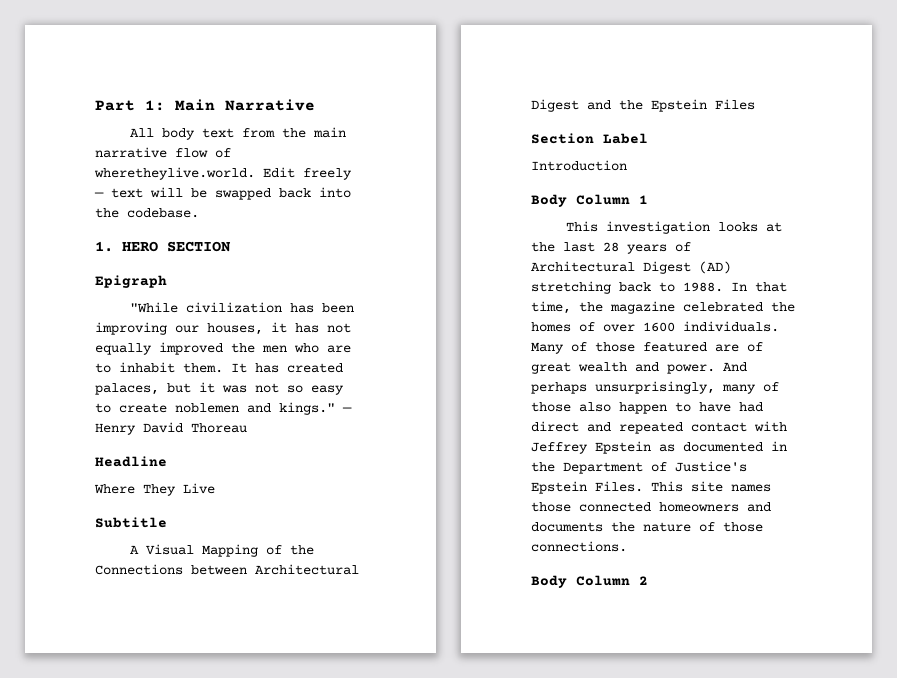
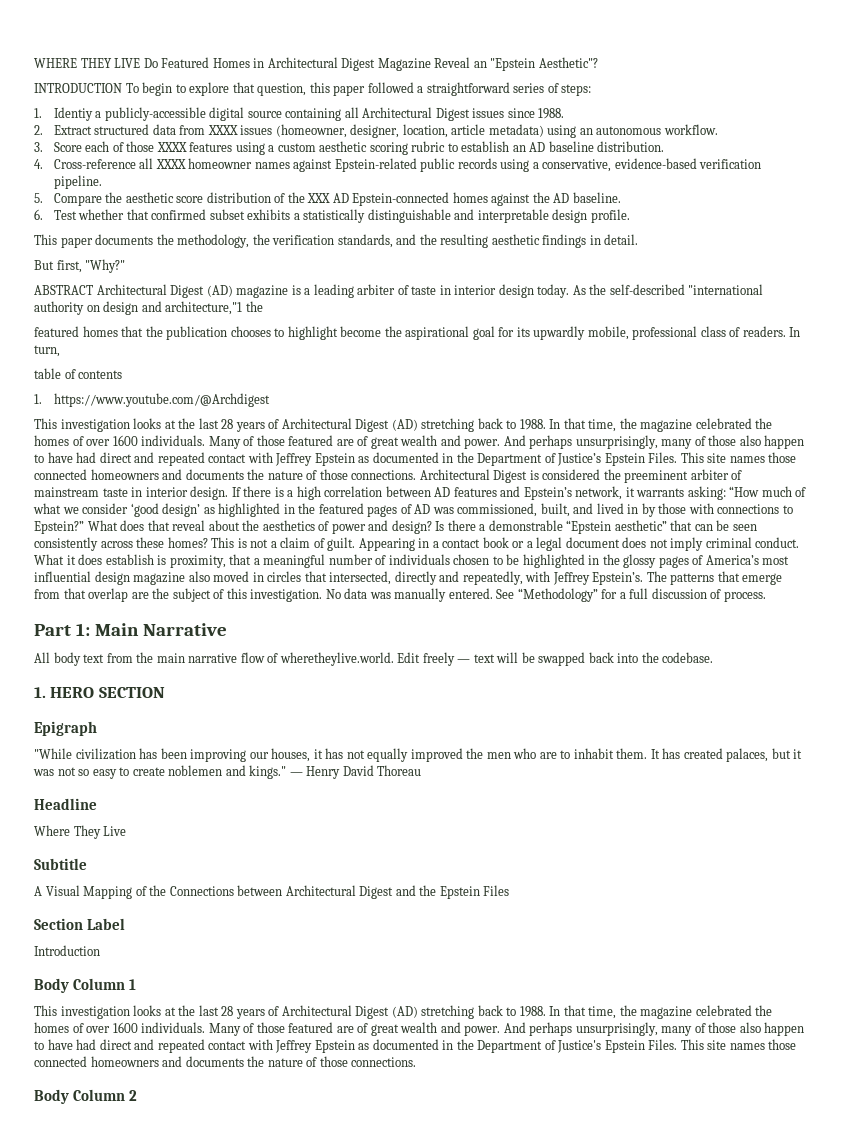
+ WHERE THEY LIVE Do Featured Homes in Architectural Digest Magazine Reveal an "Epstein Aesthetic"?
+ INTRODUCTION To begin to explore that question, this paper followed a straightforward series of steps:
+ 1. Identiy a publicly-accessible digital source containing all Architectural Digest issues since 1988.
+ 2. Extract structured data from XXXX issues (homeowner, designer, location, article metadata) using an autonomous workflow.
+ 3. Score each of those XXXX features using a custom aesthetic scoring rubric to establish an AD baseline distribution.
+ 4. Cross-reference all XXXX homeowner names against Epstein-related public records using a conservative, evidence-based verification pipeline.
+ 5. Compare the aesthetic score distribution of the XXX AD Epstein-connected homes against the AD baseline.
+ 6. Test whether that confirmed subset exhibits a statistically distinguishable and interpretable design profile.
+ This paper documents the methodology, the verification standards, and the resulting aesthetic findings in detail.
+ But first, "Why?"
+ ABSTRACT Architectural Digest (AD) magazine is a leading arbiter of taste in interior design today. As the self-described "international authority on design and architecture,"1 the
+ featured homes that the publication chooses to highlight become the aspirational goal for its upwardly mobile, professional class of readers. In turn,
+ table of contents
+ 1. https://www.youtube.com/@Archdigest
+ This investigation looks at the last 28 years of Architectural Digest (AD) stretching back to 1988. In that time, the magazine celebrated the homes of over 1600 individuals. Many of those featured are of great wealth and power. And perhaps unsurprisingly, many of those also happen to have had direct and repeated contact with Jeffrey Epstein as documented in the Department of Justice’s Epstein Files. This site names those connected homeowners and documents the nature of those connections. Architectural Digest is considered the preeminent arbiter of mainstream taste in interior design. If there is a high correlation between AD features and Epstein’s network, it warrants asking: “How much of what we consider ‘good design’ as highlighted in the featured pages of AD was commissioned, built, and lived in by those with connections to Epstein?” What does that reveal about the aesthetics of power and design? Is there a demonstrable “Epstein aesthetic” that can be seen consistently across these homes? This is not a claim of guilt. Appearing in a contact book or a legal document does not imply criminal conduct. What it does establish is proximity, that a meaningful number of individuals chosen to be highlighted in the glossy pages of America’s most influential design magazine also moved in circles that intersected, directly and repeatedly, with Jeffrey Epstein’s. The patterns that emerge from that overlap are the subject of this investigation. No data was manually entered. See “Methodology” for a full discussion of process.

